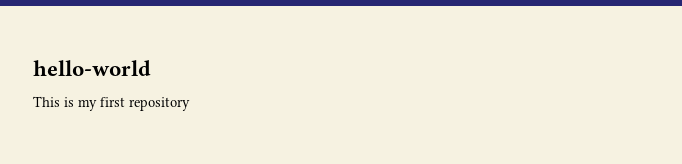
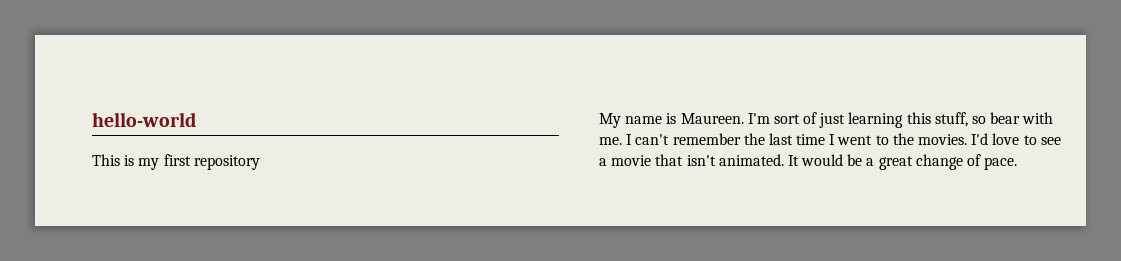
+ My name is Maureen. I'm sort of just learning this stuff, so bear with me. I can't remember the last time I went to the movies. I'd love to see a movie that isn't animated. It would be a great change of pace.

